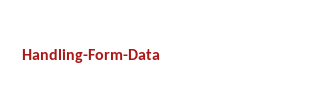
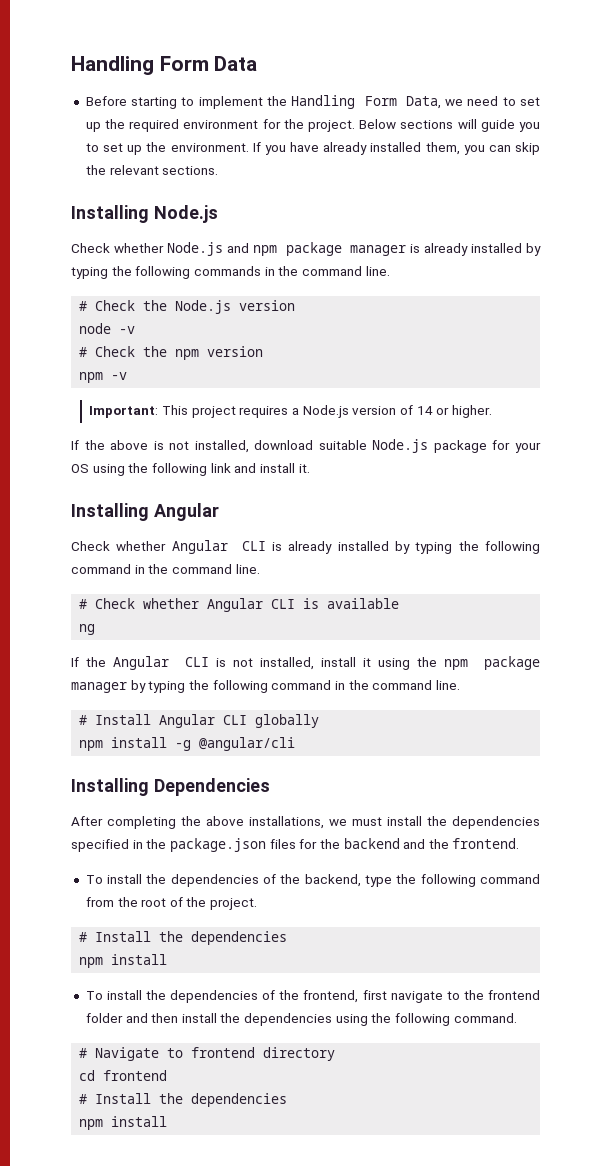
- Handling-Form-Data
+ Handling Form Data
+ Before starting to implement the Handling Form Data, we need to set up the required environment for the project. Below sections will guide you to set up the environment. If you have already installed them, you can skip the relevant sections.
+ Installing Node.js
+ Check whether Node.js and npm package manager is already installed by typing the following commands in the command line.
+ # Check the Node.js version
+ node -v
+ # Check the npm version
+ npm -v
+ Important: This project requires a Node.js version of 14 or higher.
+ If the above is not installed, download suitable Node.js package for your OS using the following link and install it.
+ Installing Angular
+ Check whether Angular CLI is already installed by typing the following command in the command line.
+ # Check whether Angular CLI is available
+ ng
+ If the Angular CLI is not installed, install it using the npm package manager by typing the following command in the command line.
+ # Install Angular CLI globally
+ npm install -g @angular/cli
+ Installing Dependencies
+ After completing the above installations, we must install the dependencies specified in the package.json files for the backend and the frontend.
+ To install the dependencies of the backend, type the following command from the root of the project.
+ # Install the dependencies
+ npm install
+ To install the dependencies of the frontend, first navigate to the frontend folder and then install the dependencies using the following command.
+ # Navigate to frontend directory
+ cd frontend
+ # Install the dependencies
+ npm install

